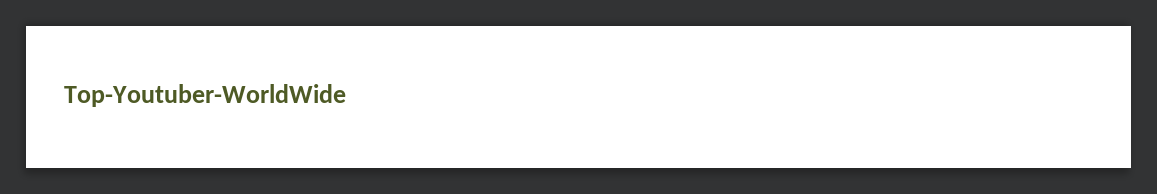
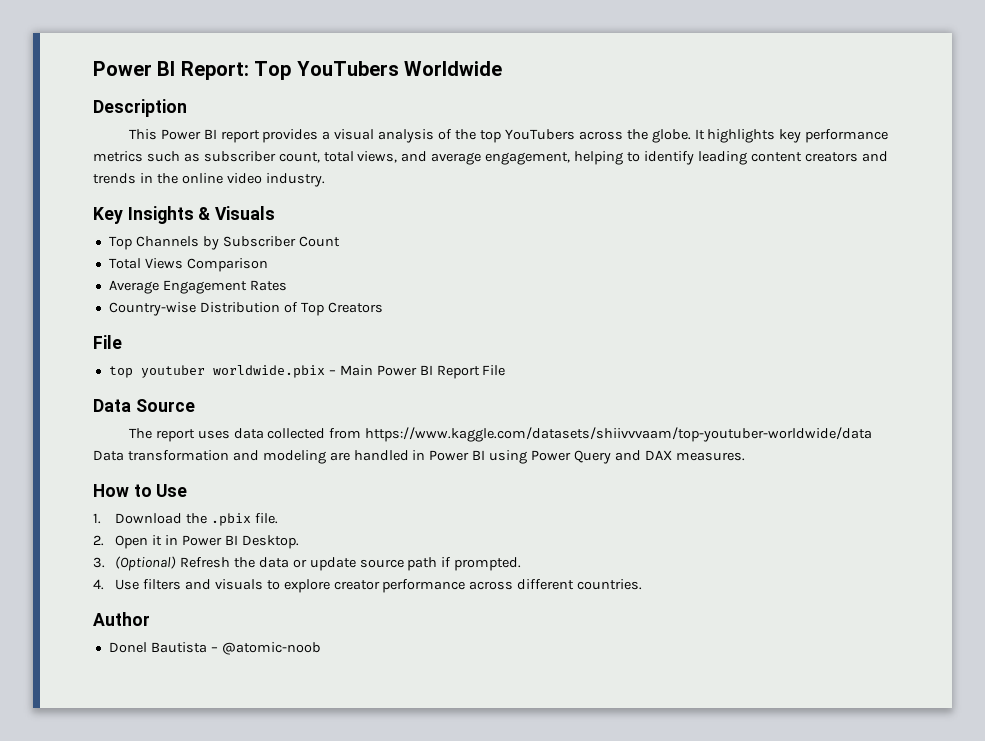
- Top-Youtuber-WorldWide
+ Power BI Report: Top YouTubers Worldwide
+ Description
+ This Power BI report provides a visual analysis of the top YouTubers across the globe. It highlights key performance metrics such as subscriber count, total views, and average engagement, helping to identify leading content creators and trends in the online video industry.
+ Key Insights & Visuals
+ Top Channels by Subscriber Count
+ Total Views Comparison
+ Average Engagement Rates
+ Country-wise Distribution of Top Creators
+ File
+ top youtuber worldwide.pbix – Main Power BI Report File
+ Data Source
+ The report uses data collected from https://www.kaggle.com/datasets/shiivvvaam/top-youtuber-worldwide/data Data transformation and modeling are handled in Power BI using Power Query and DAX measures.
+ How to Use
+ 1. Download the .pbix file.
+ 2. Open it in Power BI Desktop.
+ 3. (Optional) Refresh the data or update source path if prompted.
+ 4. Use filters and visuals to explore creator performance across different countries.
+ Author
+ Donel Bautista – @atomic-noob

